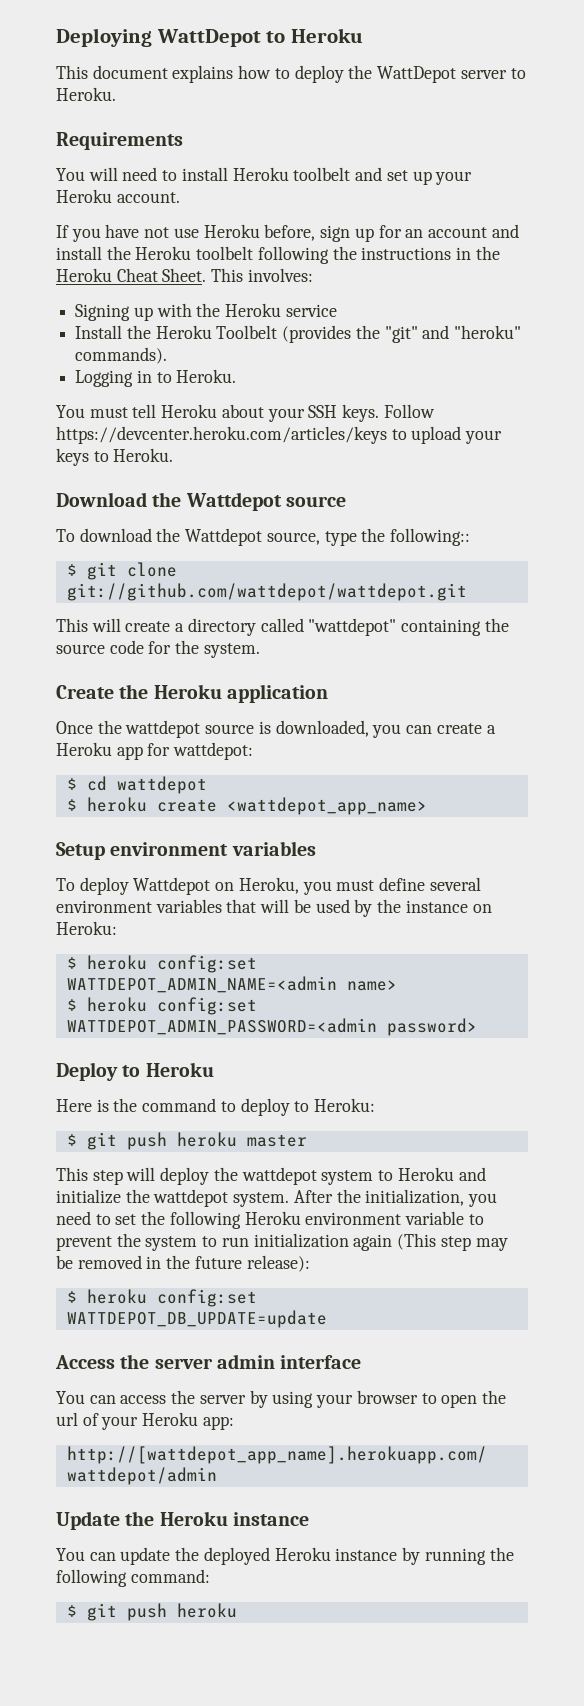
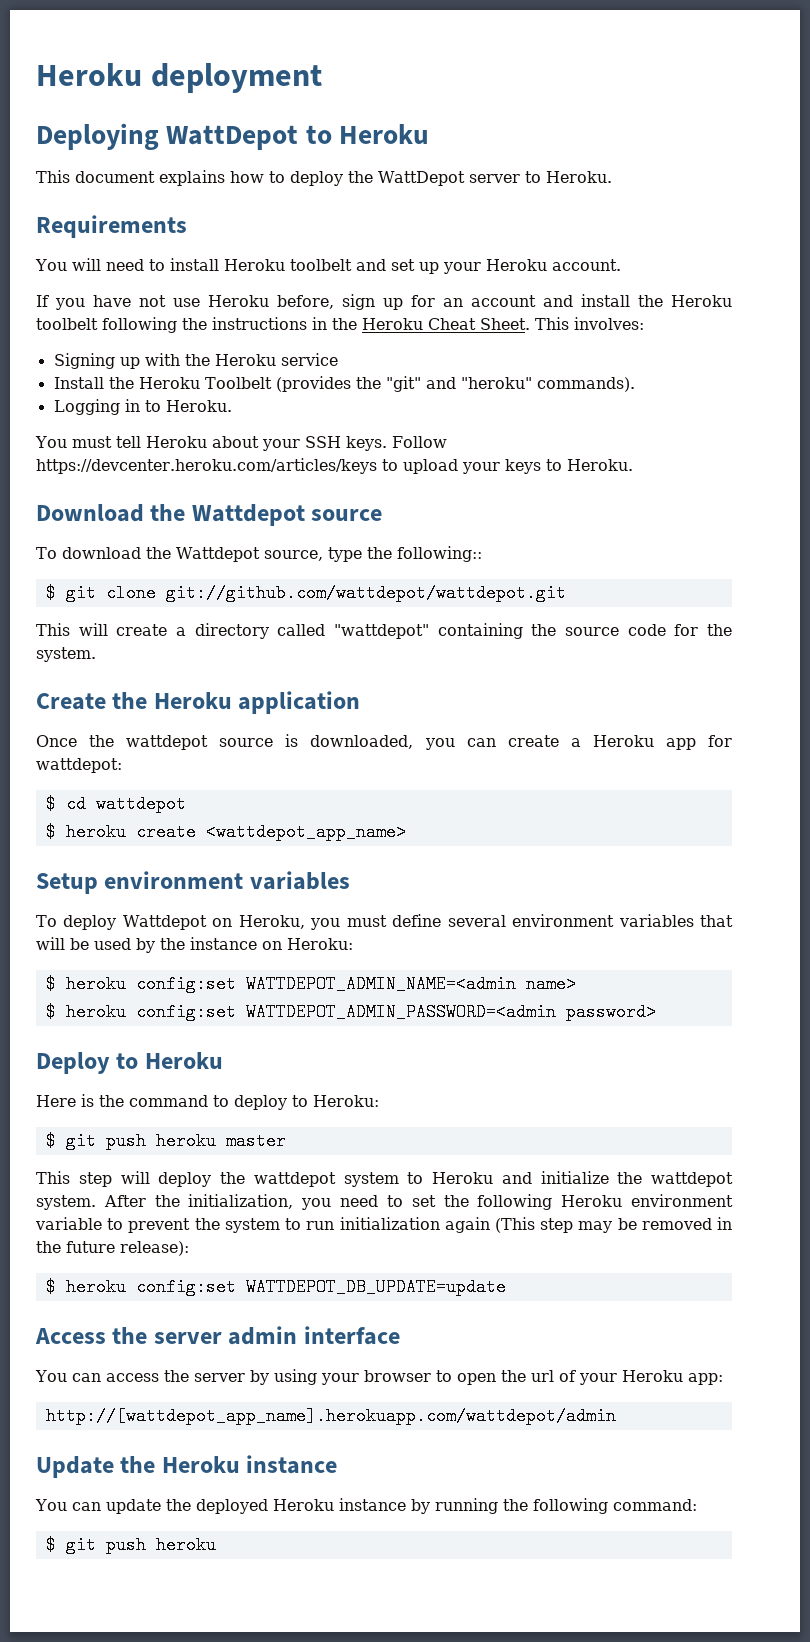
+ Heroku deployment

